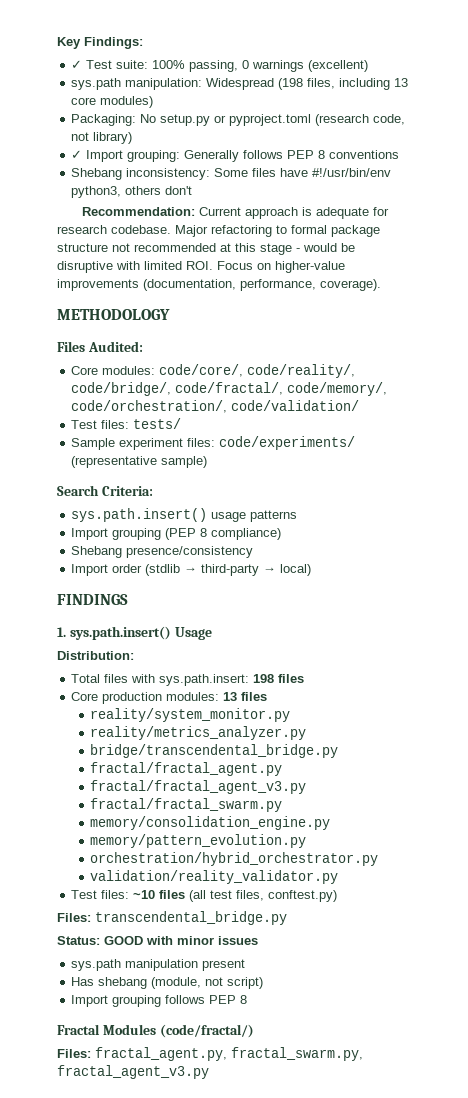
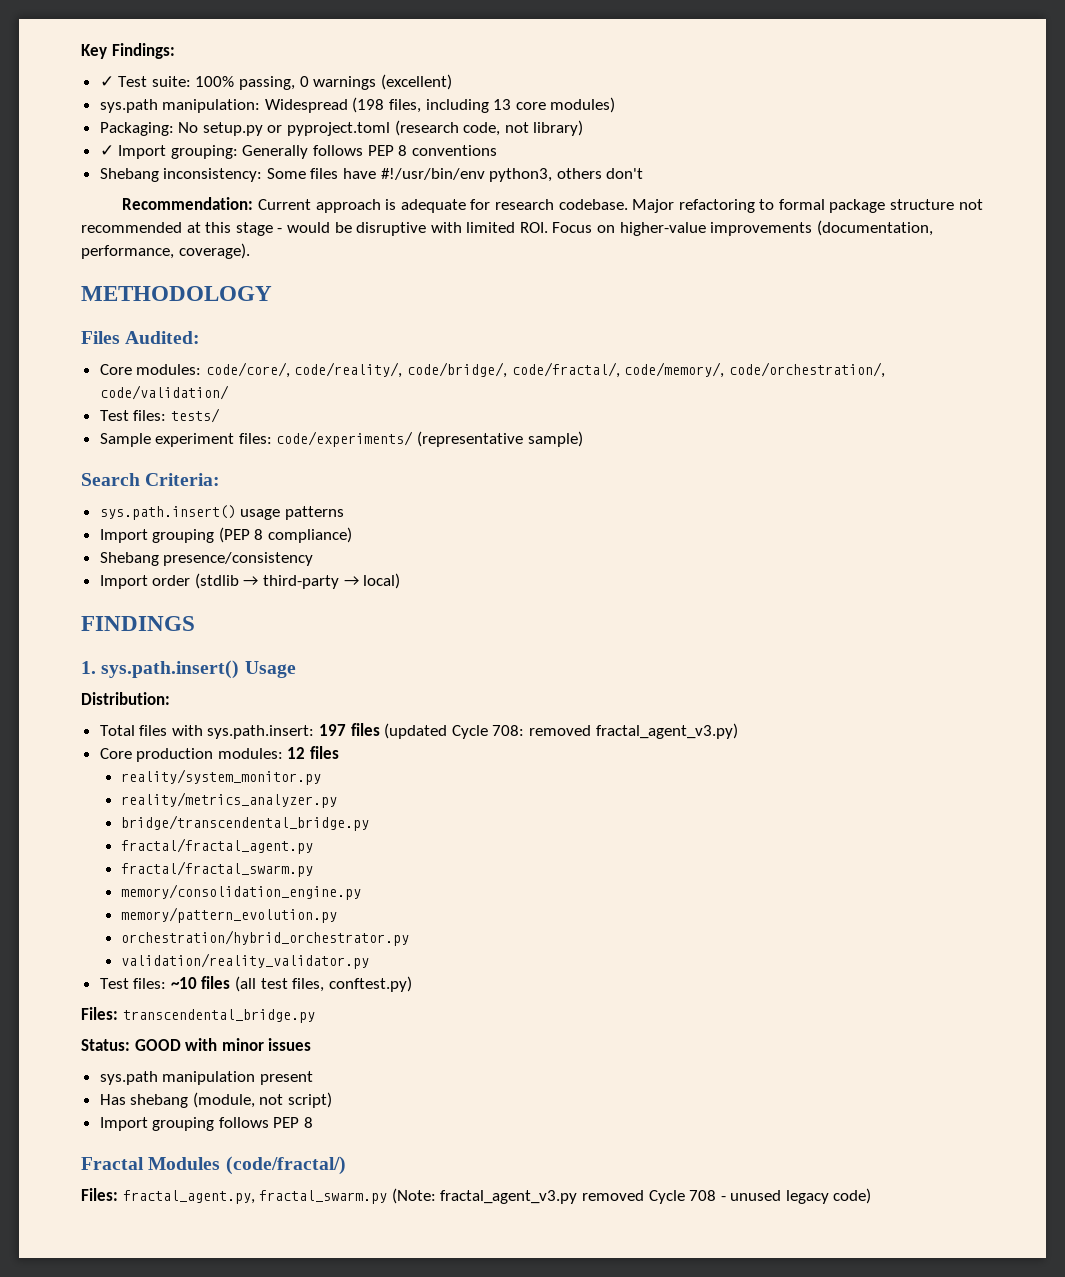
- Total files with sys.path.insert: 198 files
+ Total files with sys.path.insert: 197 files (updated Cycle 708: removed fractal_agent_v3.py)
- Core production modules: 13 files
+ Core production modules: 12 files
- fractal/fractal_agent_v3.py
- Files: fractal_agent.py, fractal_swarm.py, fractal_agent_v3.py
+ Files: fractal_agent.py, fractal_swarm.py (Note: fractal_agent_v3.py removed Cycle 708 - unused legacy code)

